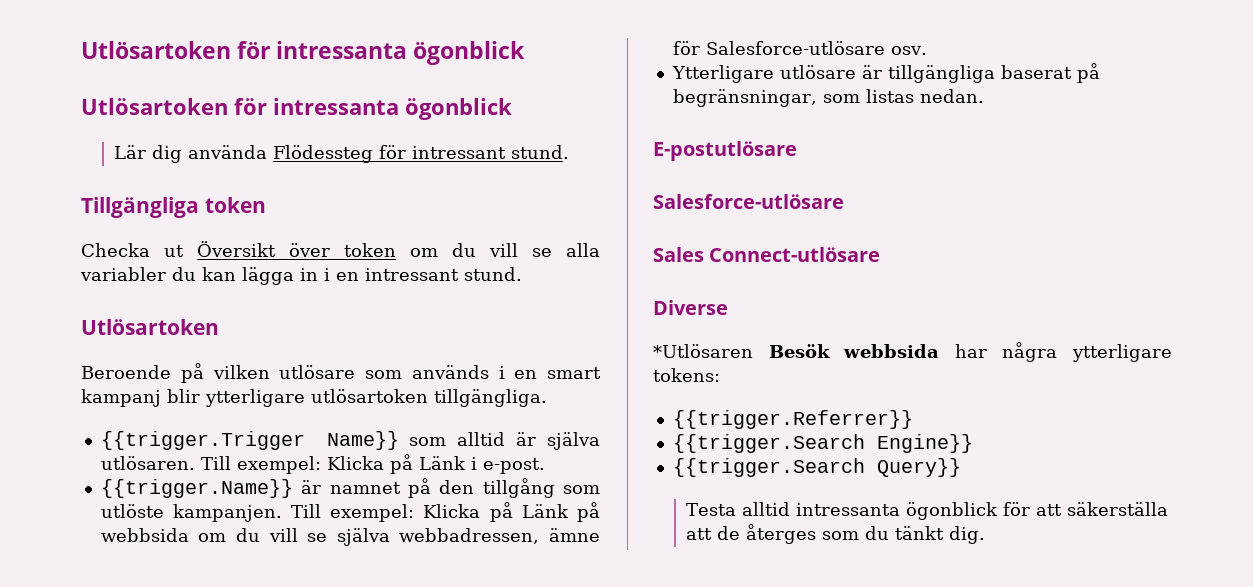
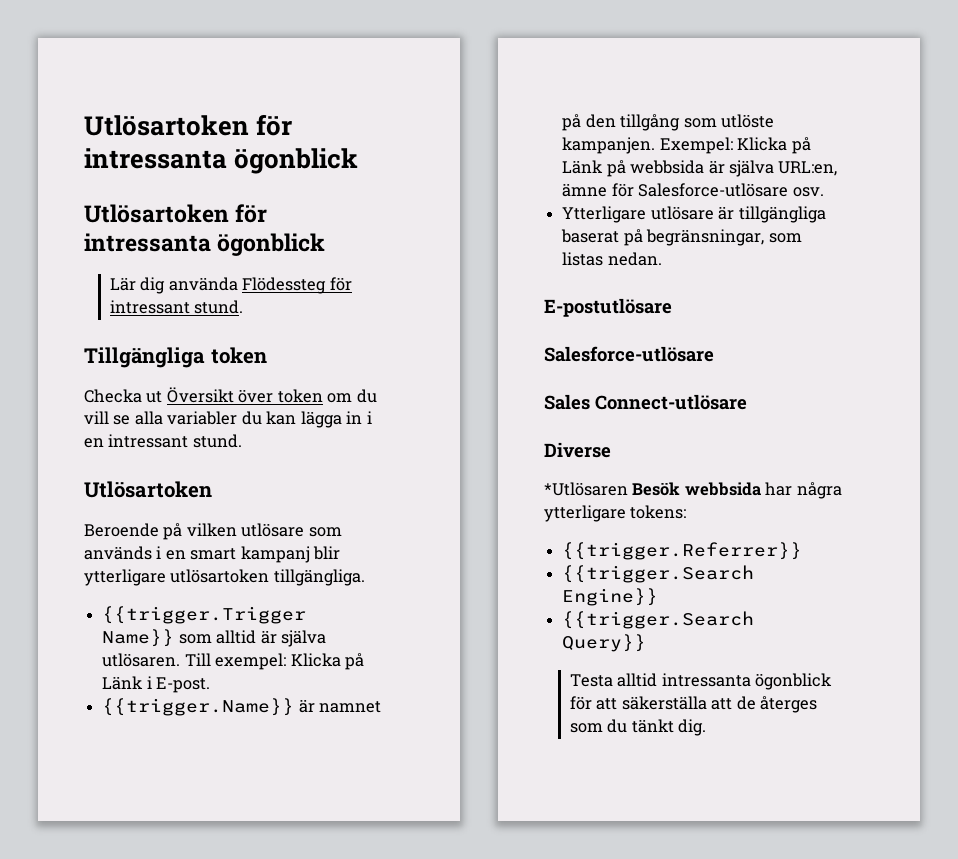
- Till exempel: Klicka på Länk i e-post.
+ Till exempel: Klicka på Länk i E-post.
- Till exempel: Klicka på Länk på webbsida om du vill se själva webbadressen, ämne för Salesforce-utlösare osv.
+ Exempel: Klicka på Länk på webbsida är själva URL:en, ämne för Salesforce-utlösare osv.

